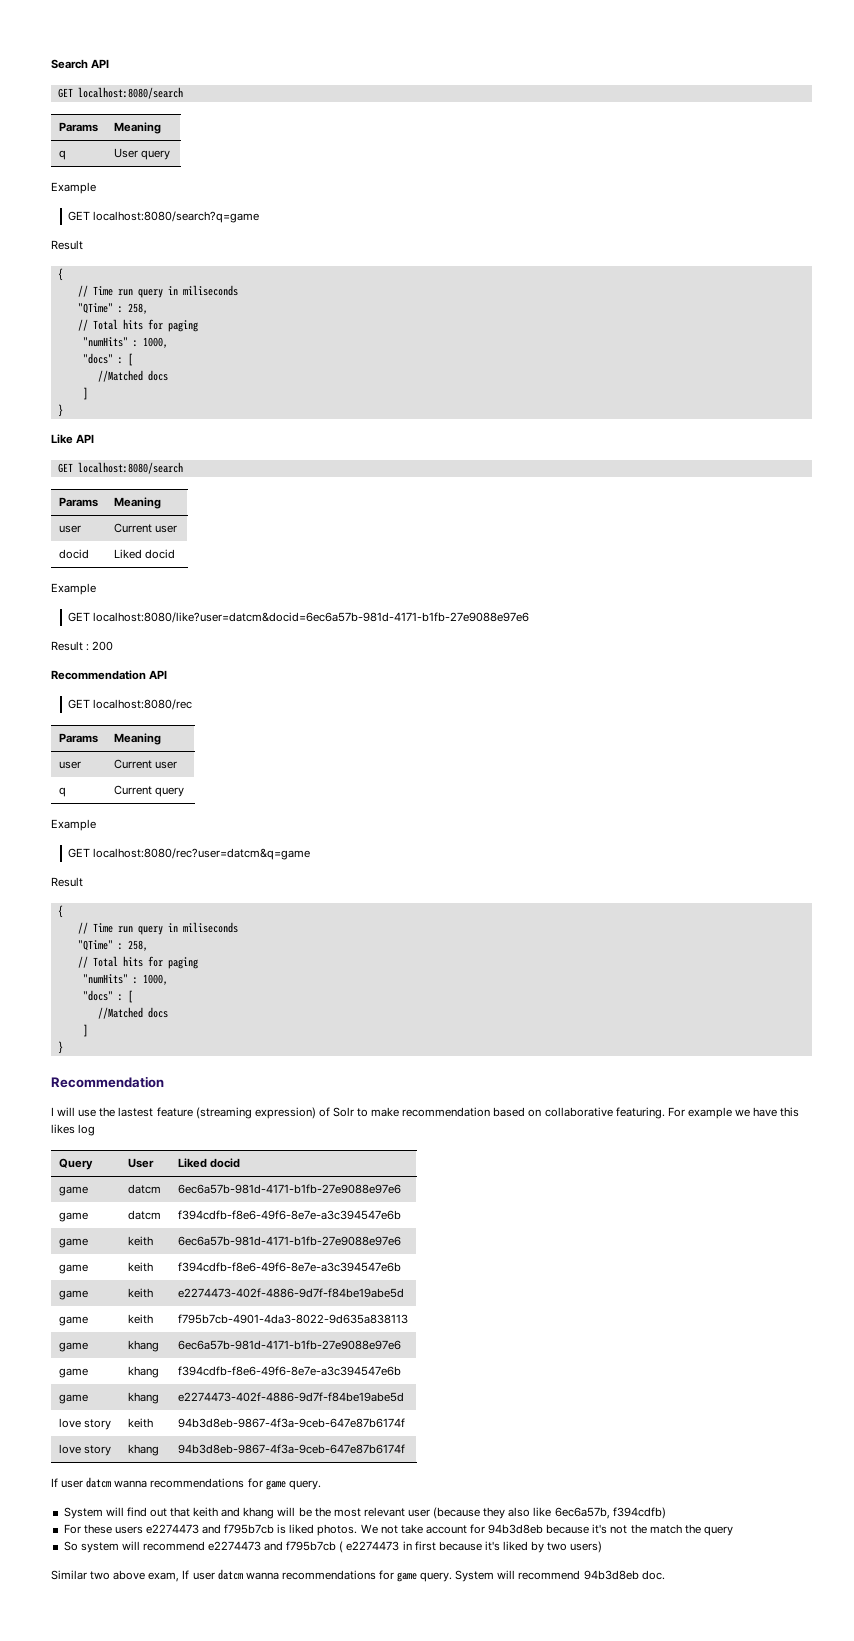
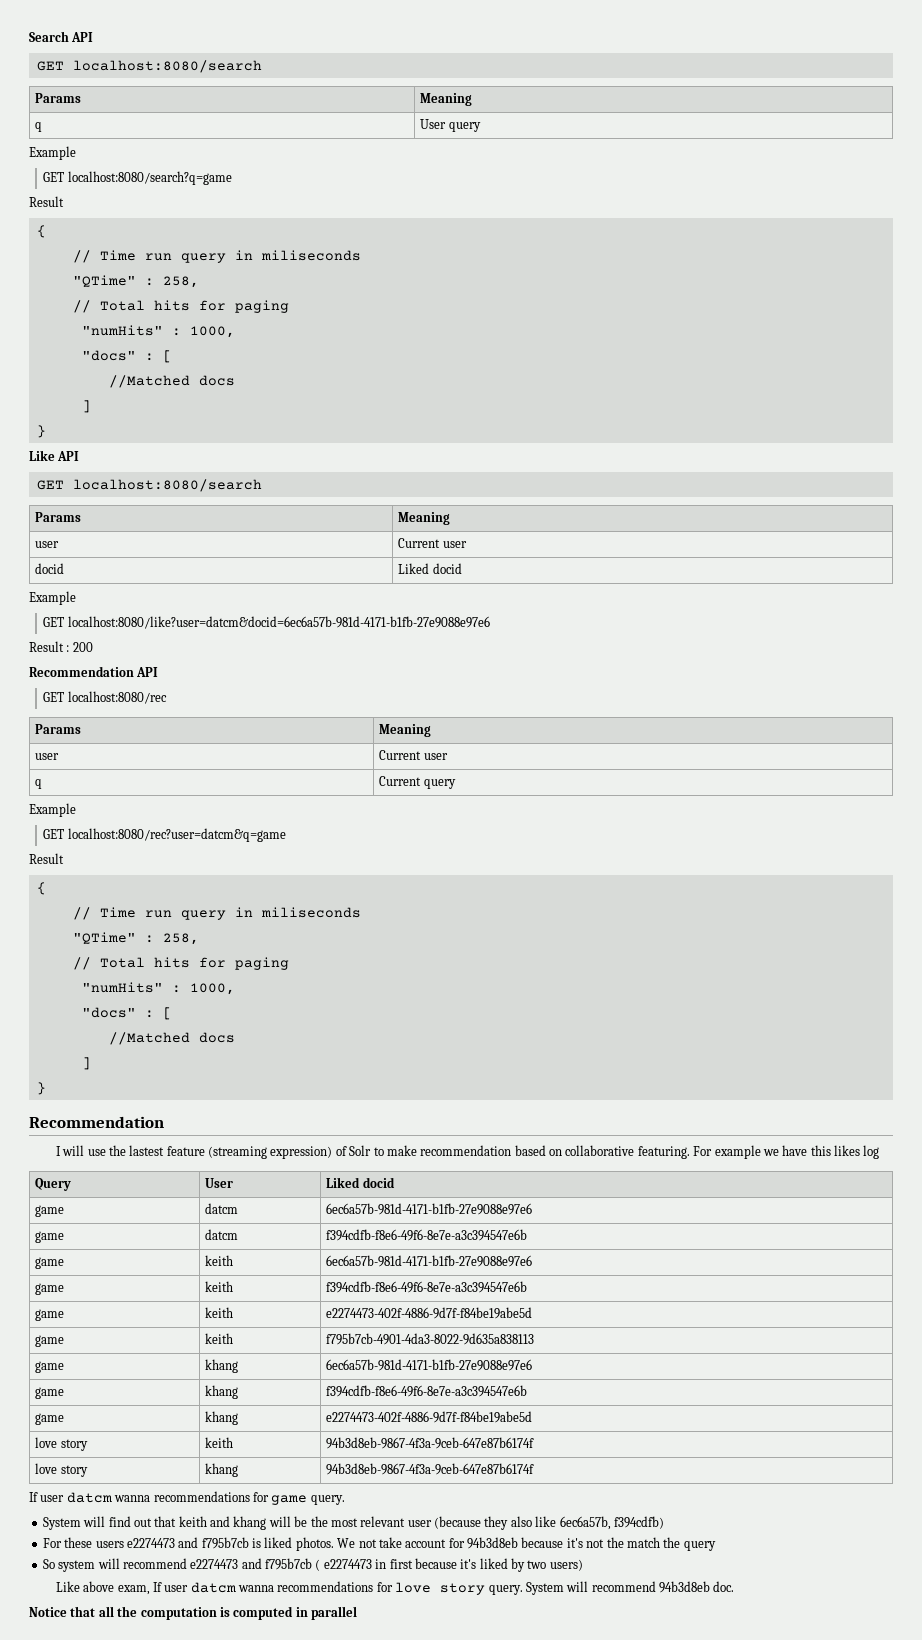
- Similar two above exam, If user datcm wanna recommendations for game query.
+ Like above exam, If user datcm wanna recommendations for love story query.
+ Notice that all the computation is computed in parallel

